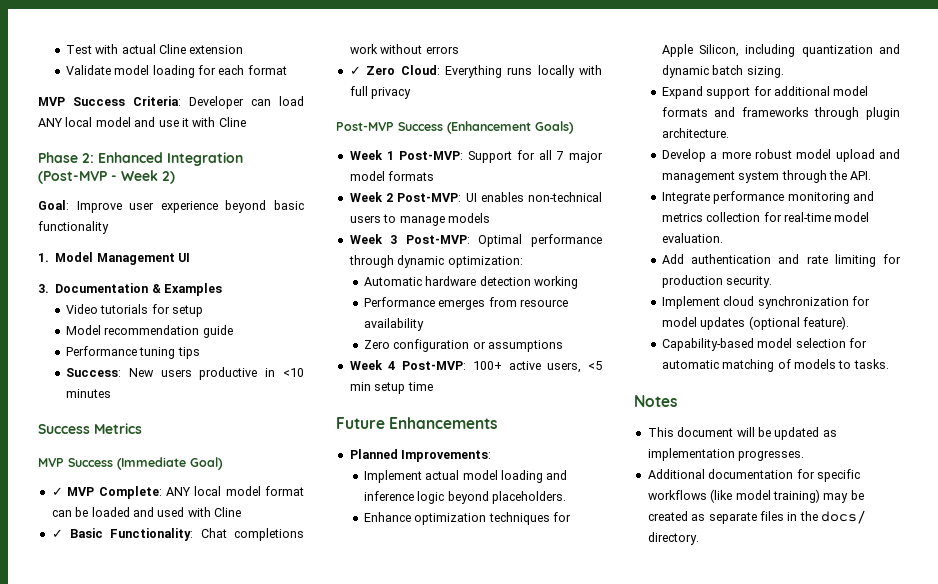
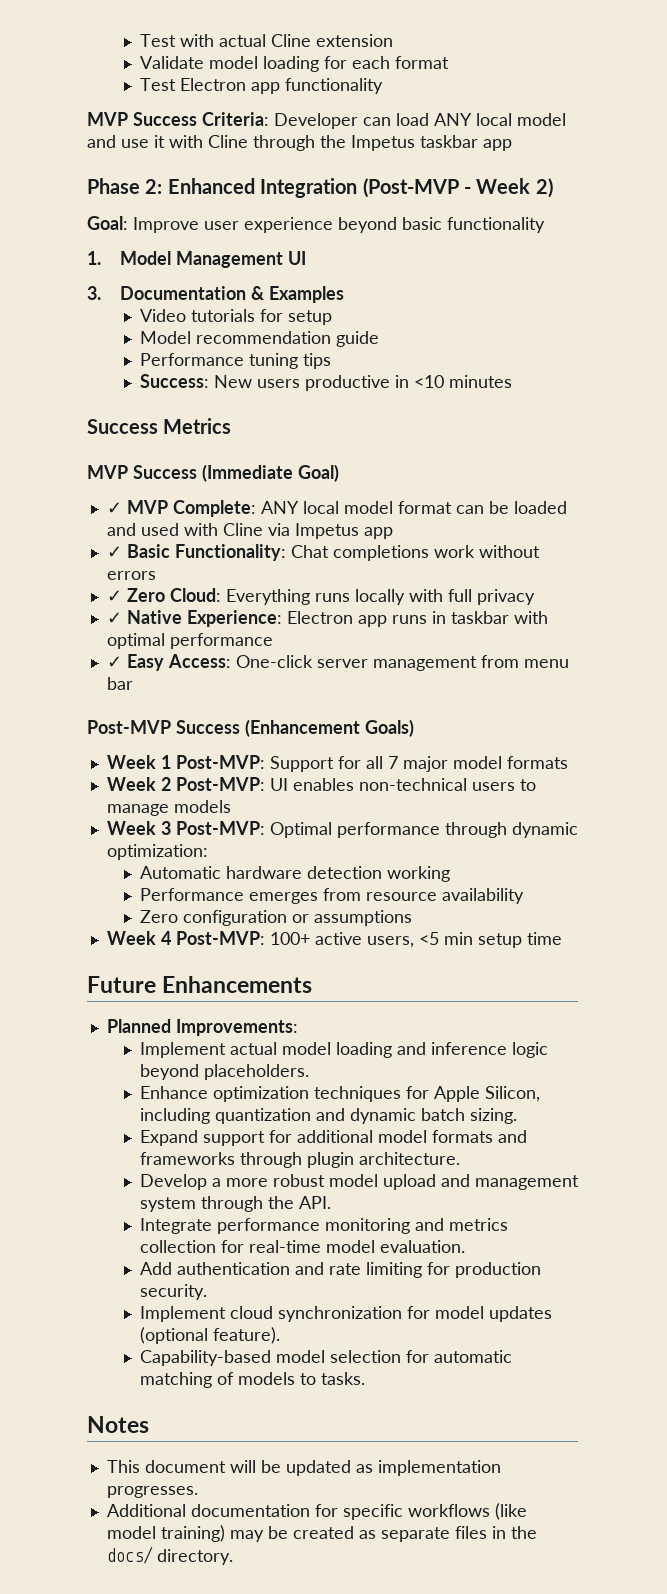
+ Test Electron app functionality
- MVP Success Criteria: Developer can load ANY local model and use it with Cline
+ MVP Success Criteria: Developer can load ANY local model and use it with Cline through the Impetus taskbar app
- ✓ MVP Complete: ANY local model format can be loaded and used with Cline
+ ✓ MVP Complete: ANY local model format can be loaded and used with Cline via Impetus app
+ ✓ Native Experience: Electron app runs in taskbar with optimal performance
+ ✓ Easy Access: One-click server management from menu bar

